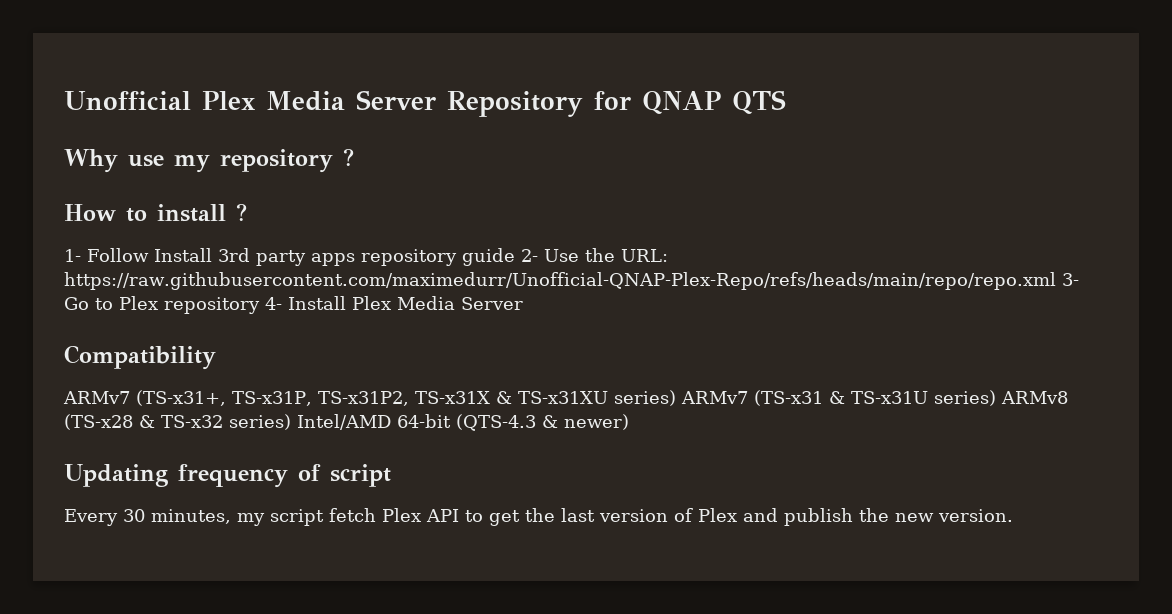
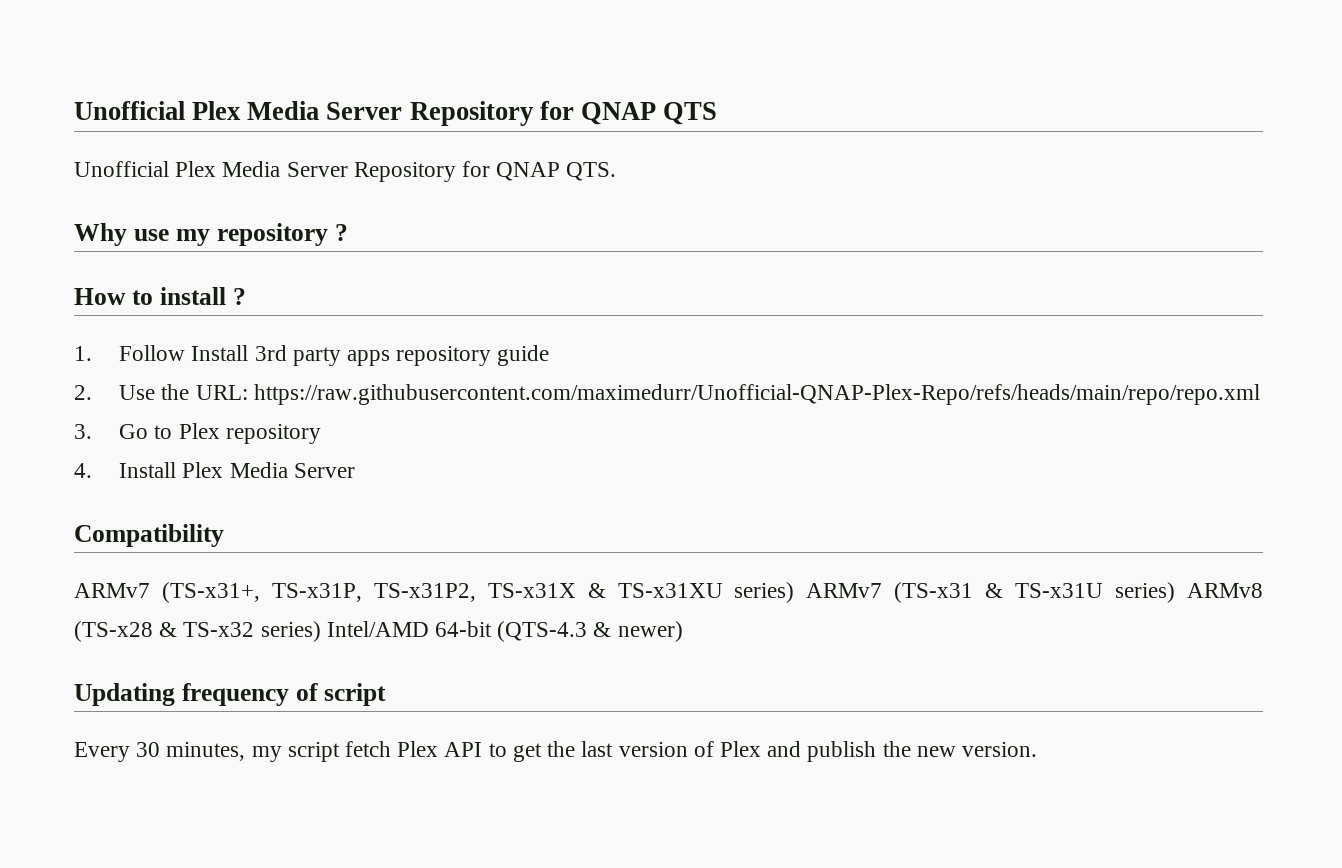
+ Unofficial Plex Media Server Repository for QNAP QTS.
- 1- Follow Install 3rd party apps repository guide 2- Use the URL: https://raw.githubusercontent.com/maximedurr/Unofficial-QNAP-Plex-Repo/refs/heads/main/repo/repo.xml 3- Go to Plex repository 4- Install Plex Media Server
+ 1. Follow Install 3rd party apps repository guide
+ 2. Use the URL: https://raw.githubusercontent.com/maximedurr/Unofficial-QNAP-Plex-Repo/refs/heads/main/repo/repo.xml
+ 3. Go to Plex repository
+ 4. Install Plex Media Server

